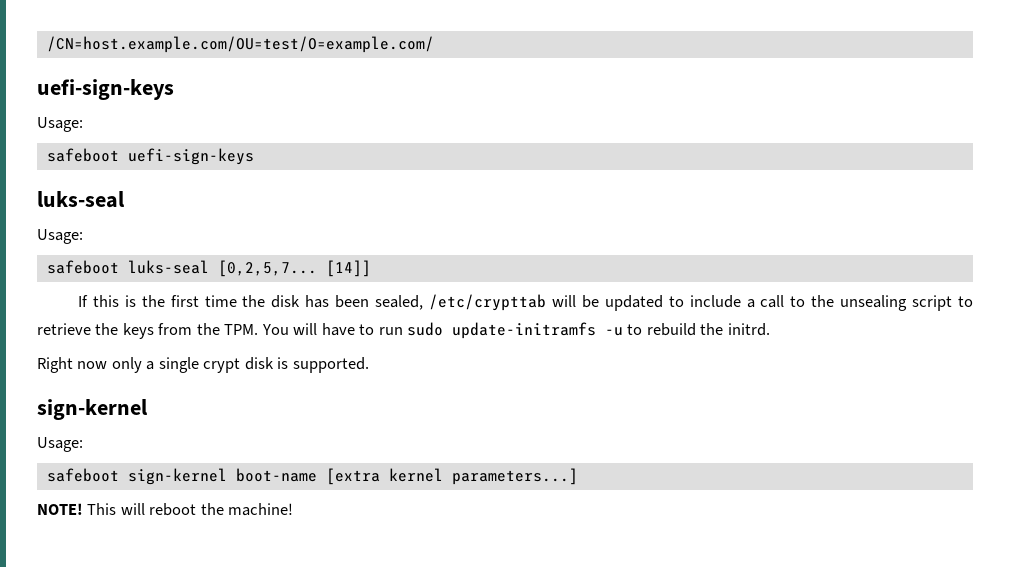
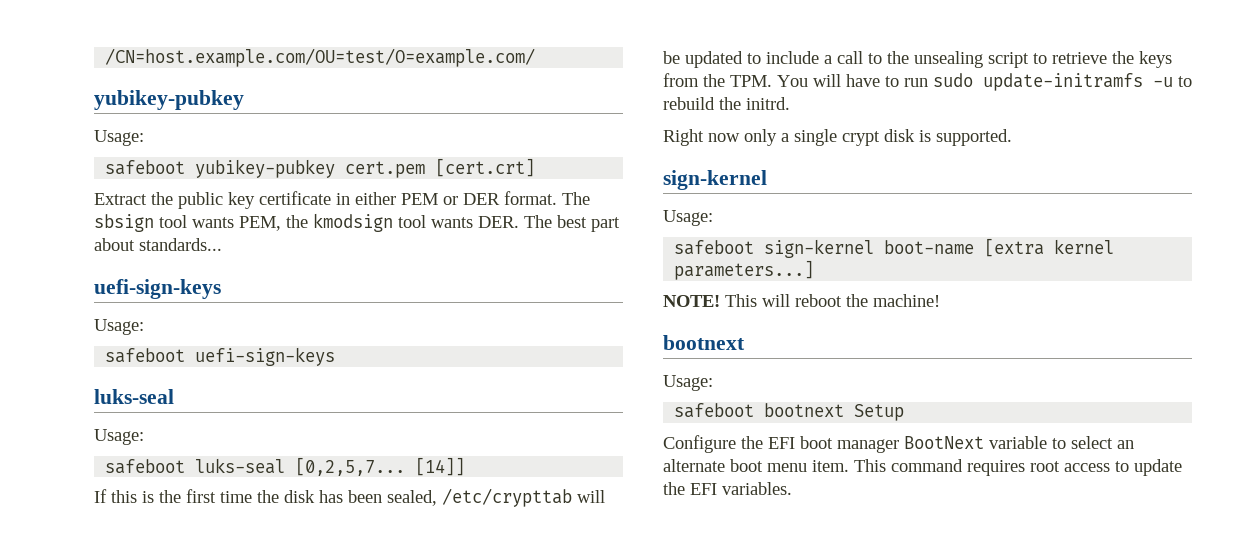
  /CN=host.example.com/OU=test/O=example.com/
+ yubikey-pubkey
+ Usage:
+ safeboot yubikey-pubkey cert.pem [cert.crt]
+ Extract the public key certificate in either PEM or DER format. The sbsign tool wants PEM, the kmodsign tool wants DER. The best part about standards...
  This will reboot the machine!
+ bootnext
+ Usage:
+ safeboot bootnext Setup
+ Configure the EFI boot manager BootNext variable to select an alternate boot menu item. This command requires root access to update the EFI variables.

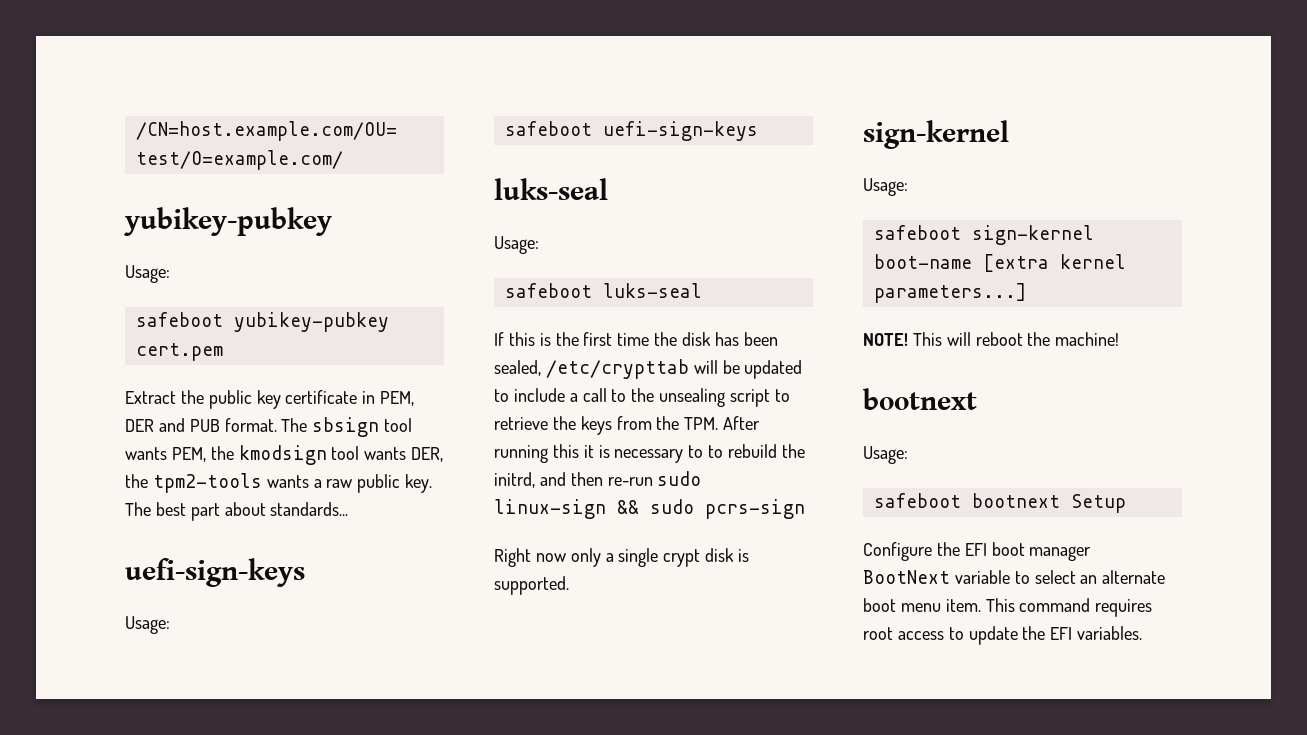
- safeboot yubikey-pubkey cert.pem [cert.crt]
+ safeboot yubikey-pubkey cert.pem
- Extract the public key certificate in either PEM or DER format.
+ Extract the public key certificate in PEM, DER and PUB format.
- The sbsign tool wants PEM, the kmodsign tool wants DER. The best part about standards...
+ The sbsign tool wants PEM, the kmodsign tool wants DER, the tpm2-tools wants a raw public key. The best part about standards...
- safeboot luks-seal [0,2,5,7... [14]]
+ safeboot luks-seal
- If this is the first time the disk has been sealed, /etc/crypttab will be updated to include a call to the unsealing script to retrieve the keys from the TPM. You will have to run sudo update-initramfs -u to rebuild the initrd.
+ If this is the first time the disk has been sealed, /etc/crypttab will be updated to include a call to the unsealing script to retrieve the keys from the TPM. After running this it is necessary to to rebuild the initrd, and then re-run sudo linux-sign && sudo pcrs-sign

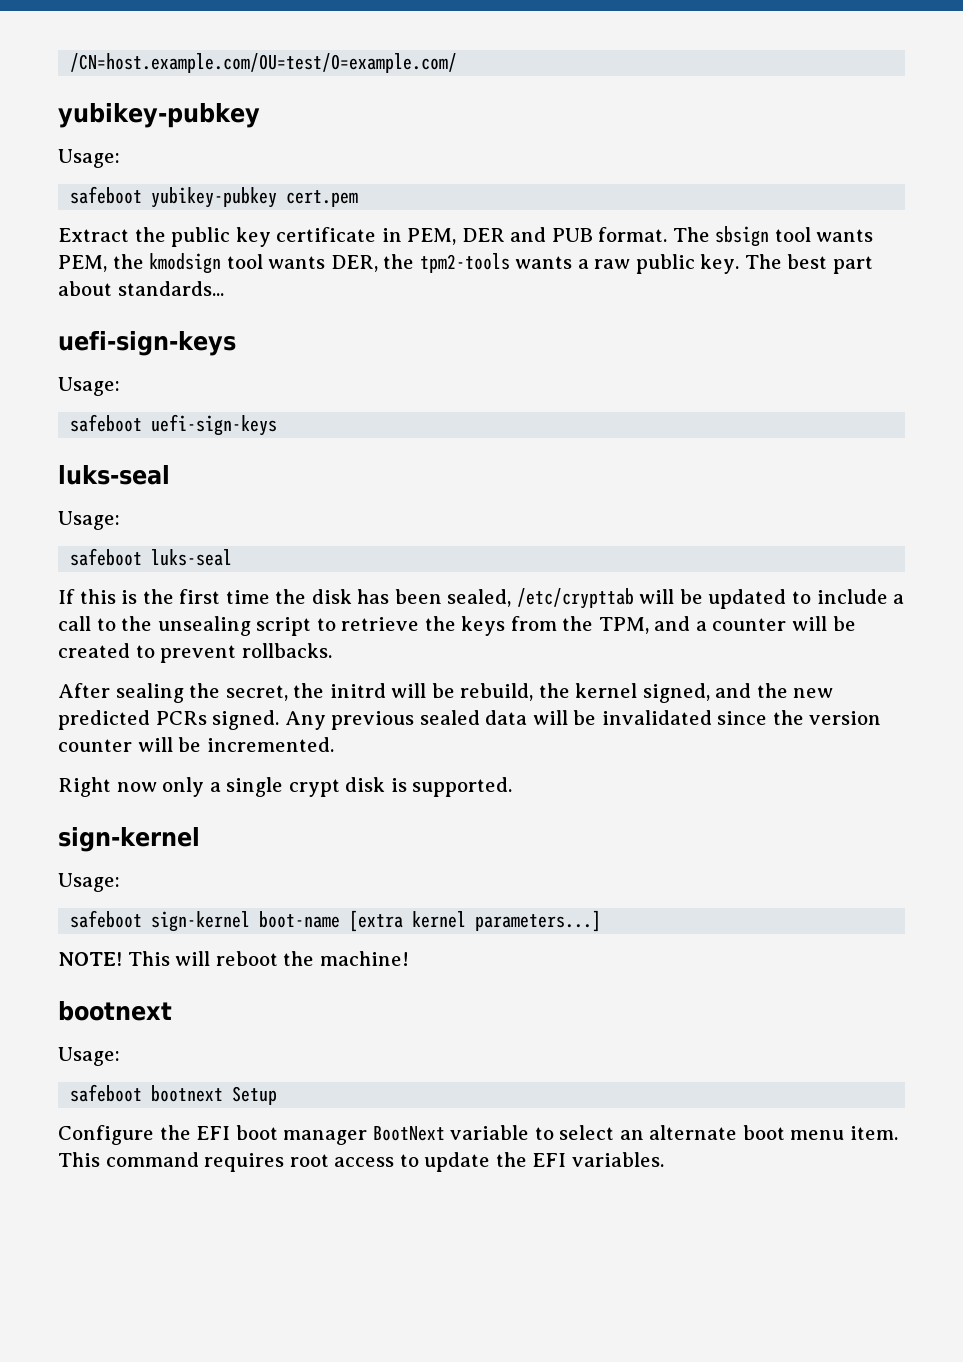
- If this is the first time the disk has been sealed, /etc/crypttab will be updated to include a call to the unsealing script to retrieve the keys from the TPM. After running this it is necessary to to rebuild the initrd, and then re-run sudo linux-sign && sudo pcrs-sign
+ If this is the first time the disk has been sealed, /etc/crypttab will be updated to include a call to the unsealing script to retrieve the keys from the TPM, and a counter will be created to prevent rollbacks.
+ After sealing the secret, the initrd will be rebuild, the kernel signed, and the new predicted PCRs signed. Any previous sealed data will be invalidated since the version counter will be incremented.

